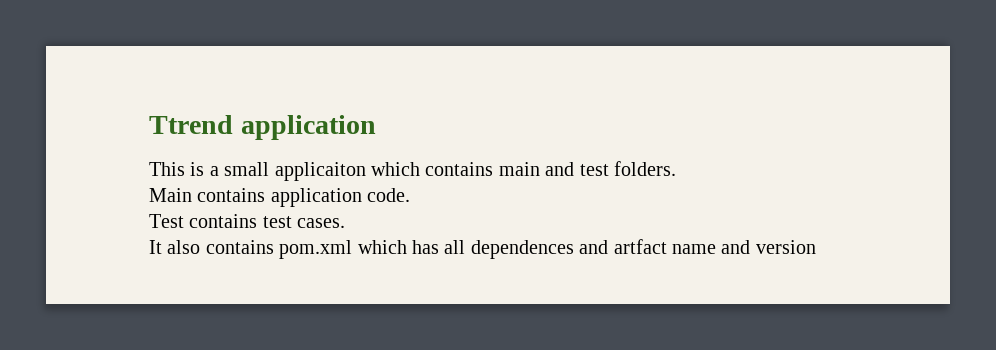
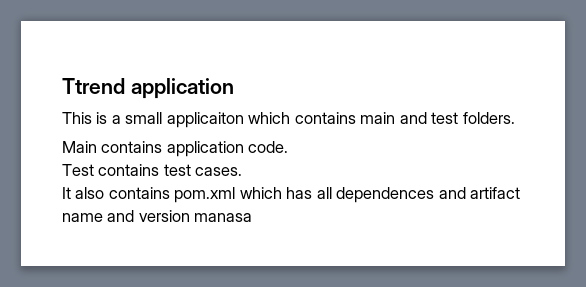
- It also contains pom.xml which has all dependences and artfact name and version
+ It also contains pom.xml which has all dependences and artifact name and version manasa

